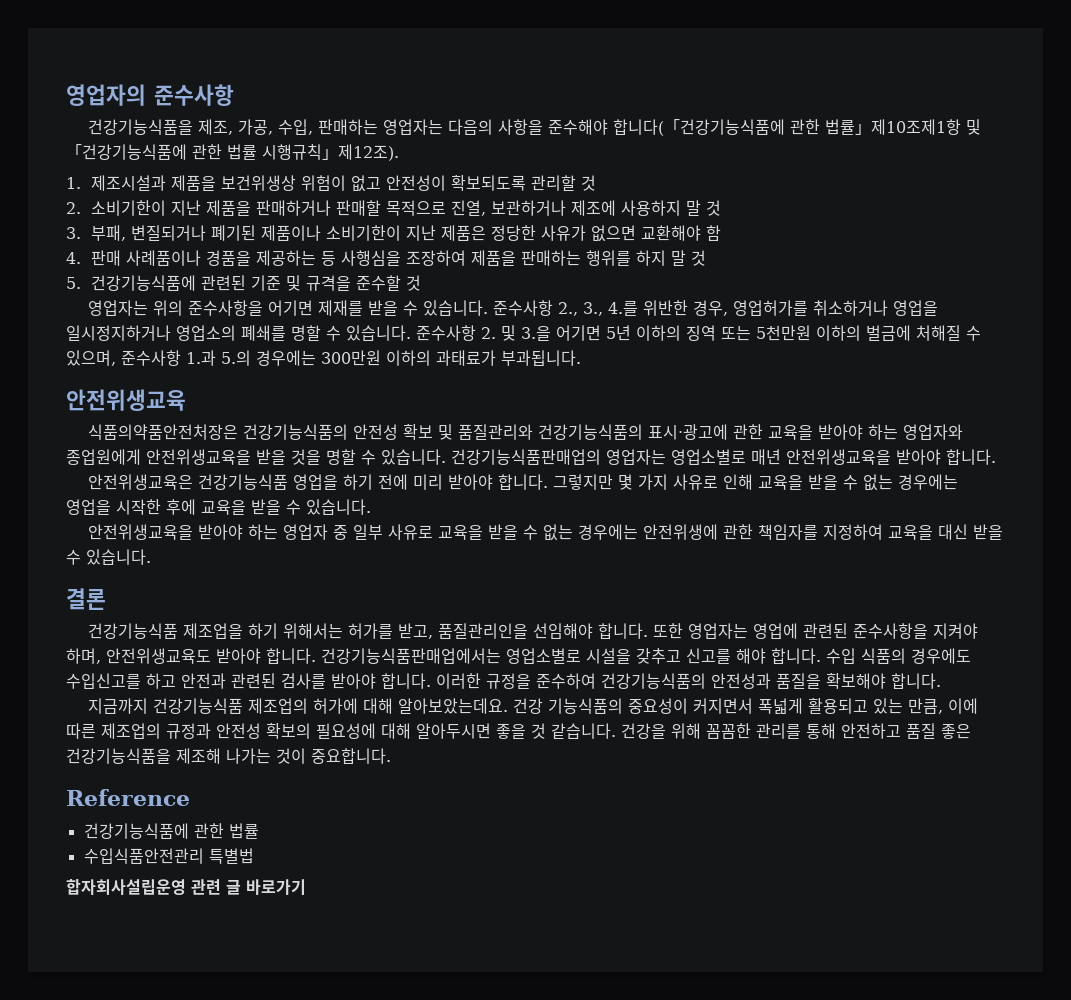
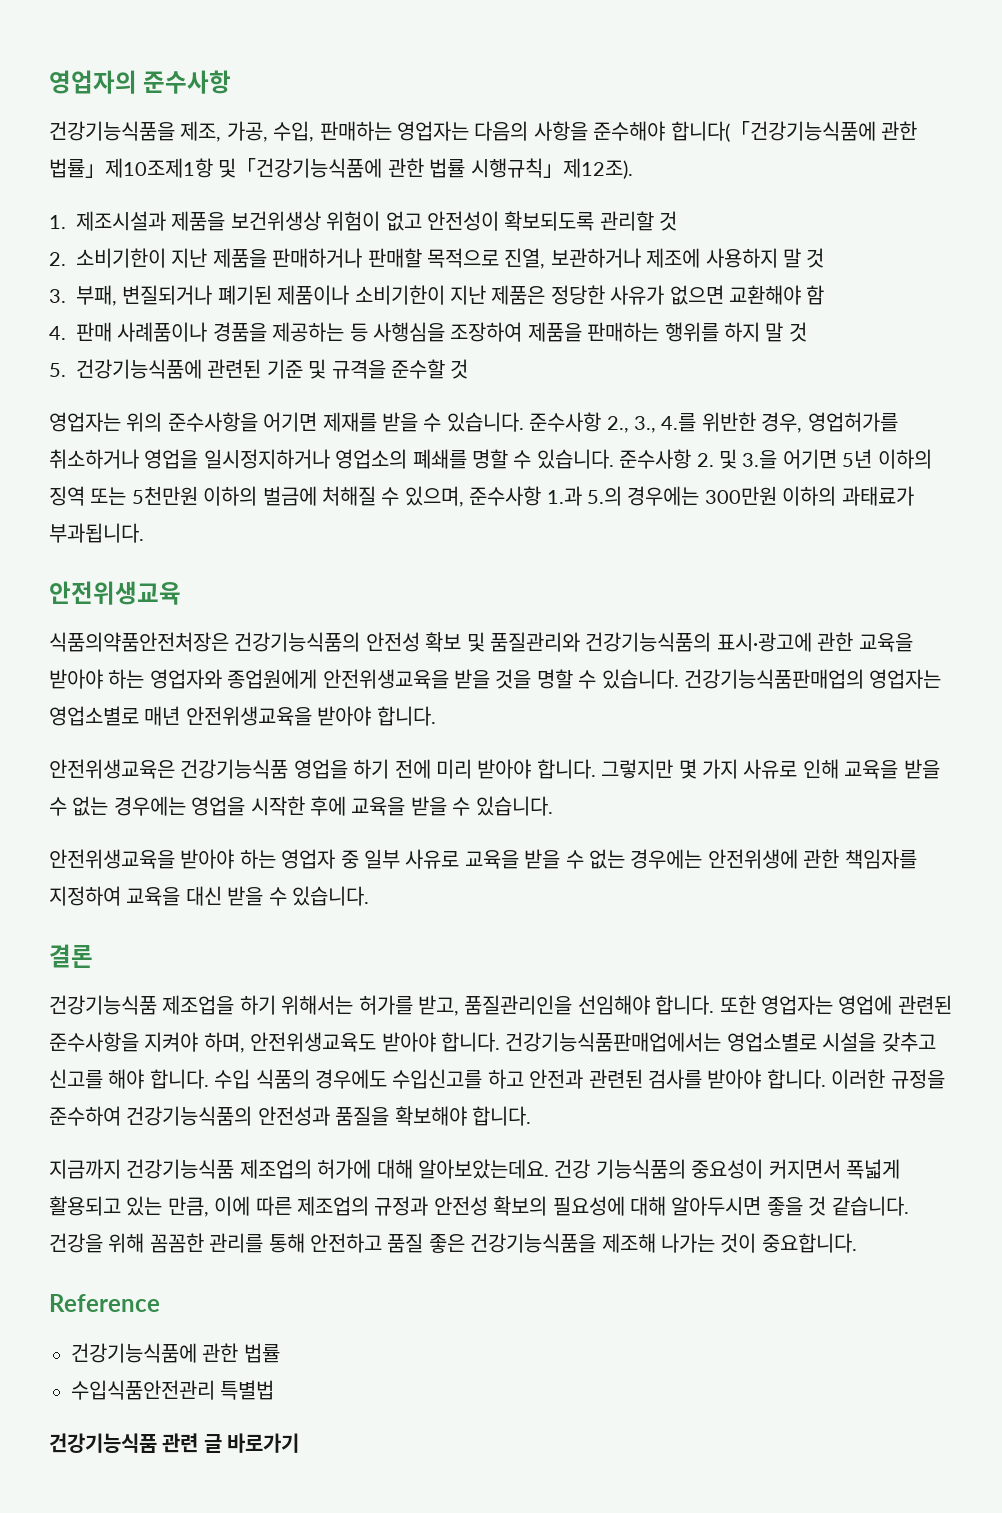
- 합자회사설립운영 관련 글 바로가기
+ 건강기능식품 관련 글 바로가기

